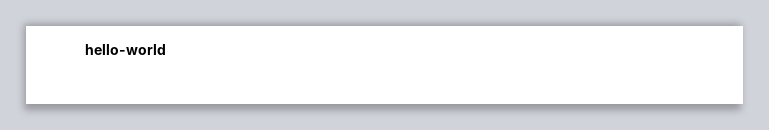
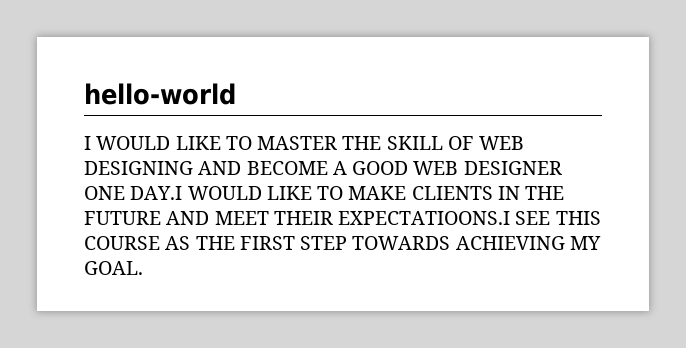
+ I WOULD LIKE TO MASTER THE SKILL OF WEB DESIGNING AND BECOME A GOOD WEB DESIGNER ONE DAY.I WOULD LIKE TO MAKE CLIENTS IN THE FUTURE AND MEET THEIR EXPECTATIOONS.I SEE THIS COURSE AS THE FIRST STEP TOWARDS ACHIEVING MY GOAL.

